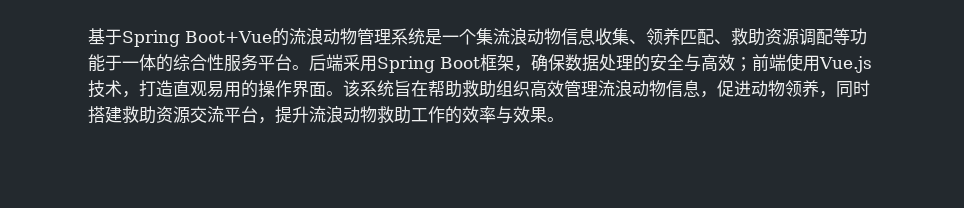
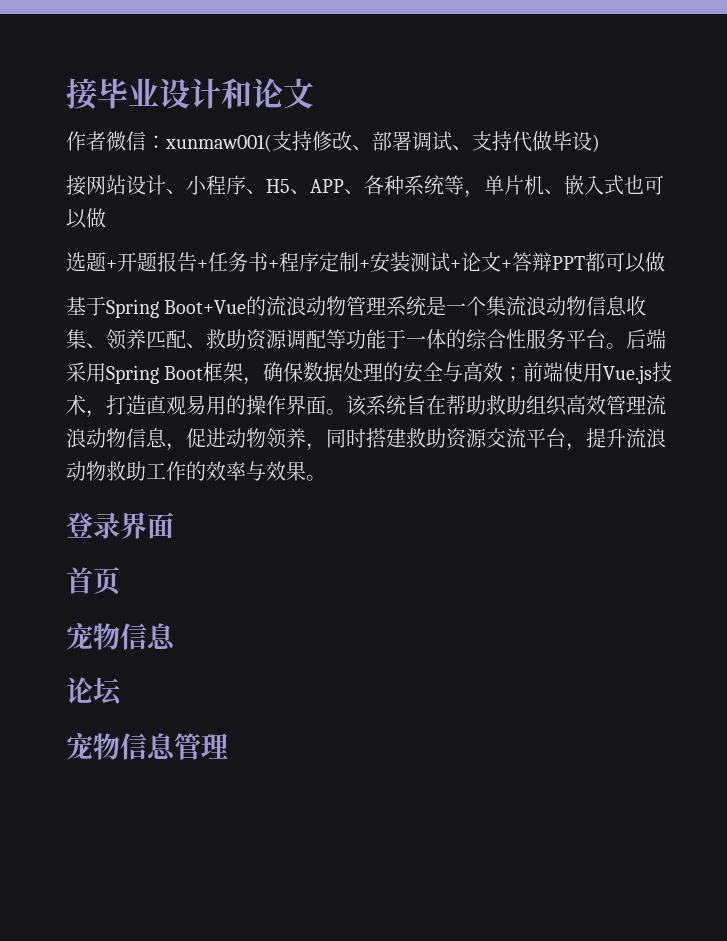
+ 接毕业设计和论文
+ 作者微信：xunmaw001(支持修改、部署调试、支持代做毕设)
+ 接网站设计、小程序、H5、APP、各种系统等，单片机、嵌入式也可以做
+ 选题+开题报告+任务书+程序定制+安装测试+论文+答辩PPT都可以做
+ 登录界面
+ 首页
+ 宠物信息
+ 论坛
+ 宠物信息管理

